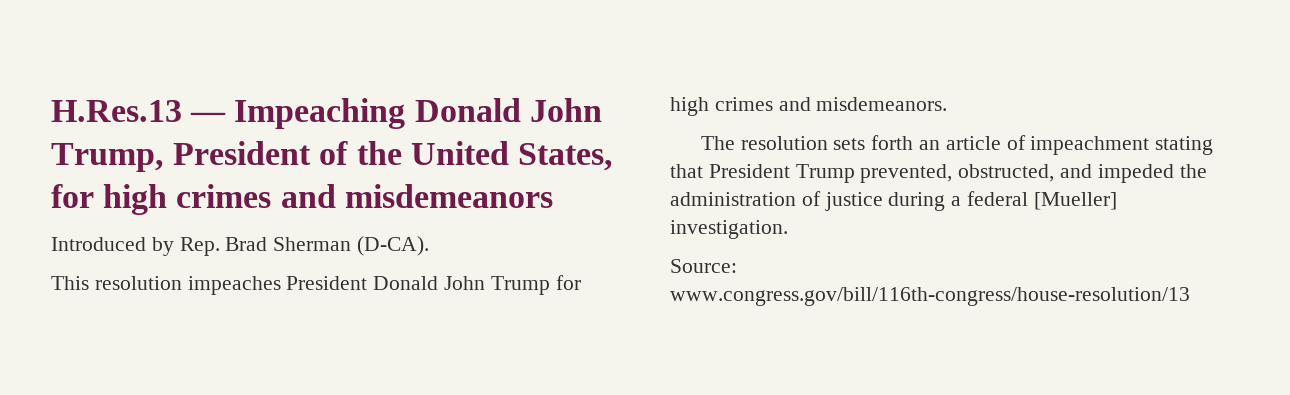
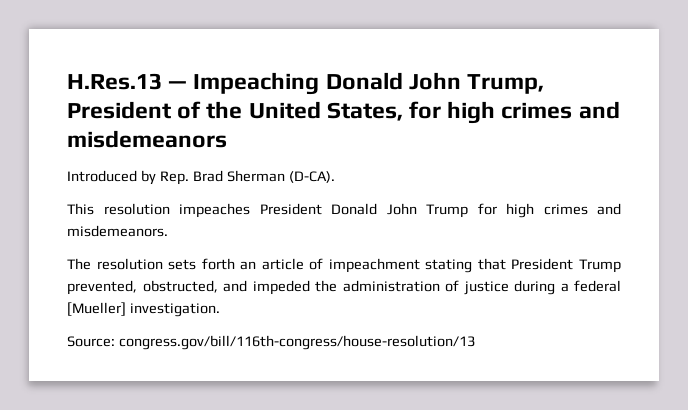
- Source: www.congress.gov/bill/116th-congress/house-resolution/13
+ Source: congress.gov/bill/116th-congress/house-resolution/13

